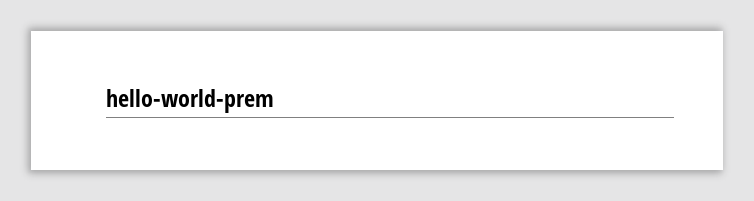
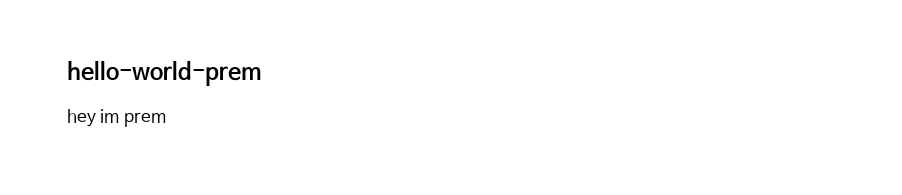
+ hey im prem

